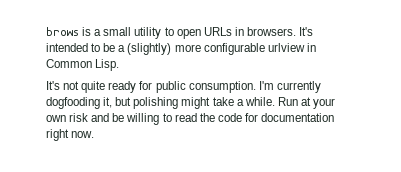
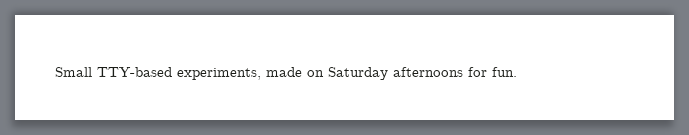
- brows is a small utility to open URLs in browsers. It's intended to be a (slightly) more configurable urlview in Common Lisp.
- It's not quite ready for public consumption. I'm currently dogfooding it, but polishing might take a while. Run at your own risk and be willing to read the code for documentation right now.
+ Small TTY-based experiments, made on Saturday afternoons for fun.

